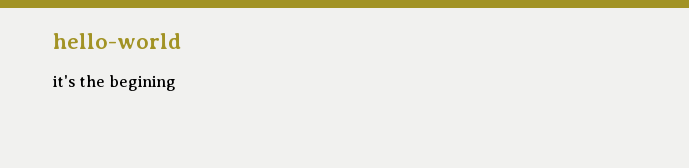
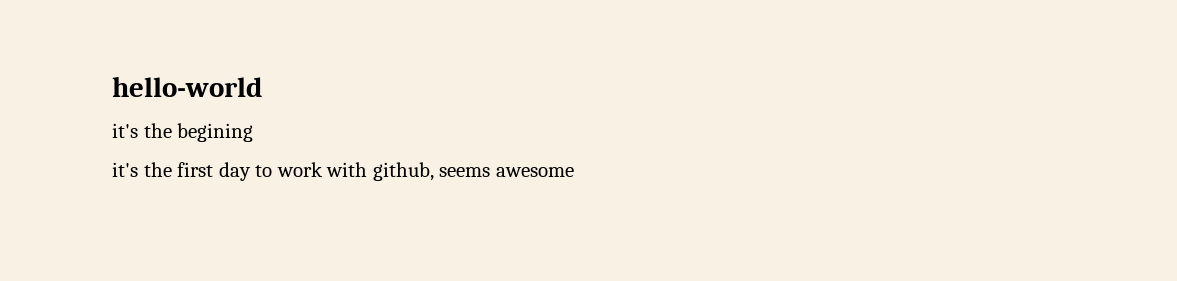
+ it's the first day to work with github, seems awesome

